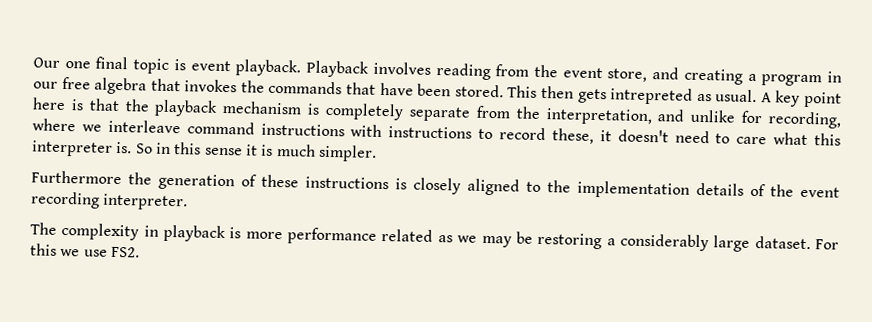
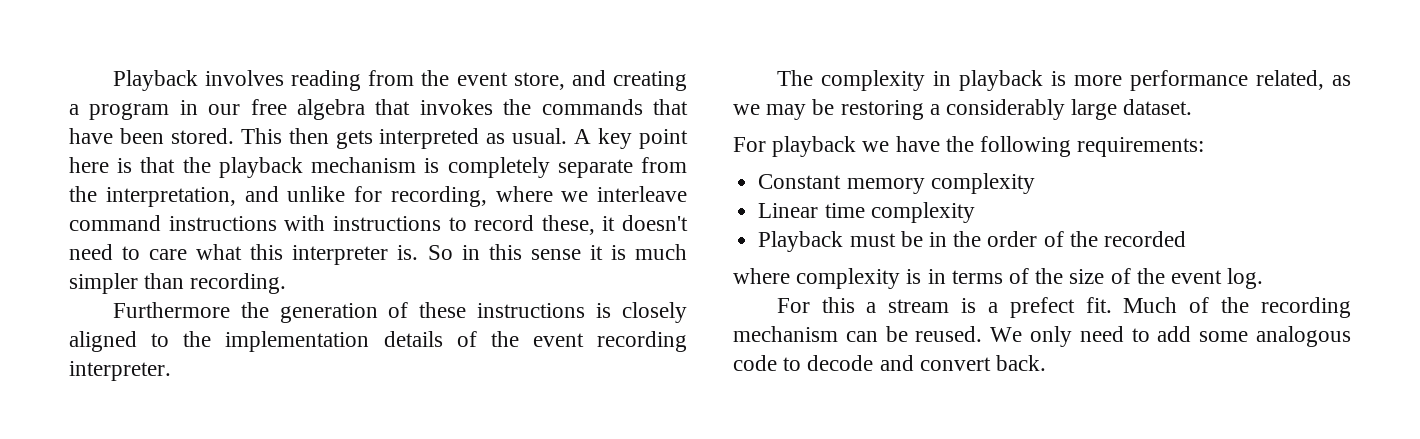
- Our one final topic is event playback.
- This then gets intrepreted as usual.
+ This then gets interpreted as usual.
- So in this sense it is much simpler.
+ So in this sense it is much simpler than recording.
- The complexity in playback is more performance related as we may be restoring a considerably large dataset. For this we use FS2.
+ The complexity in playback is more performance related, as we may be restoring a considerably large dataset.
+ For playback we have the following requirements:
+ Constant memory complexity
+ Linear time complexity
+ Playback must be in the order of the recorded
+ where complexity is in terms of the size of the event log.
+ For this a stream is a prefect fit. Much of the recording mechanism can be reused. We only need to add some analogous code to decode and convert back.

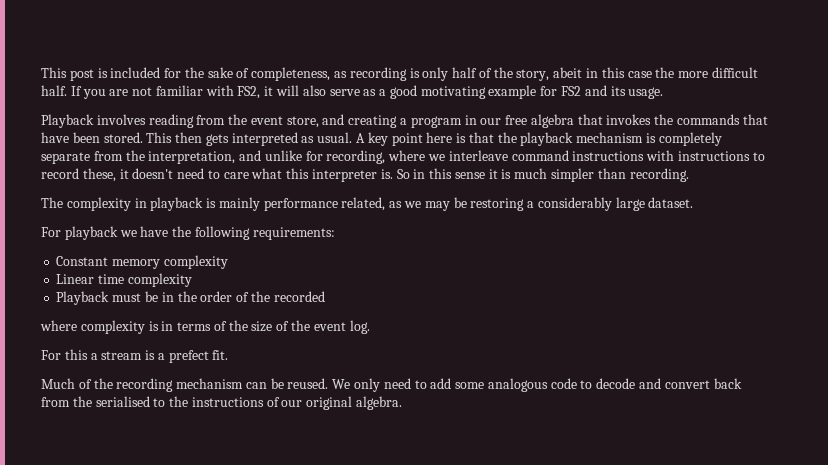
+ This post is included for the sake of completeness, as recording is only half of the story, abeit in this case the more difficult half. If you are not familiar with FS2, it will also serve as a good motivating example for FS2 and its usage.
- Furthermore the generation of these instructions is closely aligned to the implementation details of the event recording interpreter.
- The complexity in playback is more performance related, as we may be restoring a considerably large dataset.
+ The complexity in playback is mainly performance related, as we may be restoring a considerably large dataset.
- For this a stream is a prefect fit. Much of the recording mechanism can be reused.
+ For this a stream is a prefect fit.
+ Much of the recording mechanism can be reused.
- We only need to add some analogous code to decode and convert back.
+ We only need to add some analogous code to decode and convert back from the serialised to the instructions of our original algebra.

